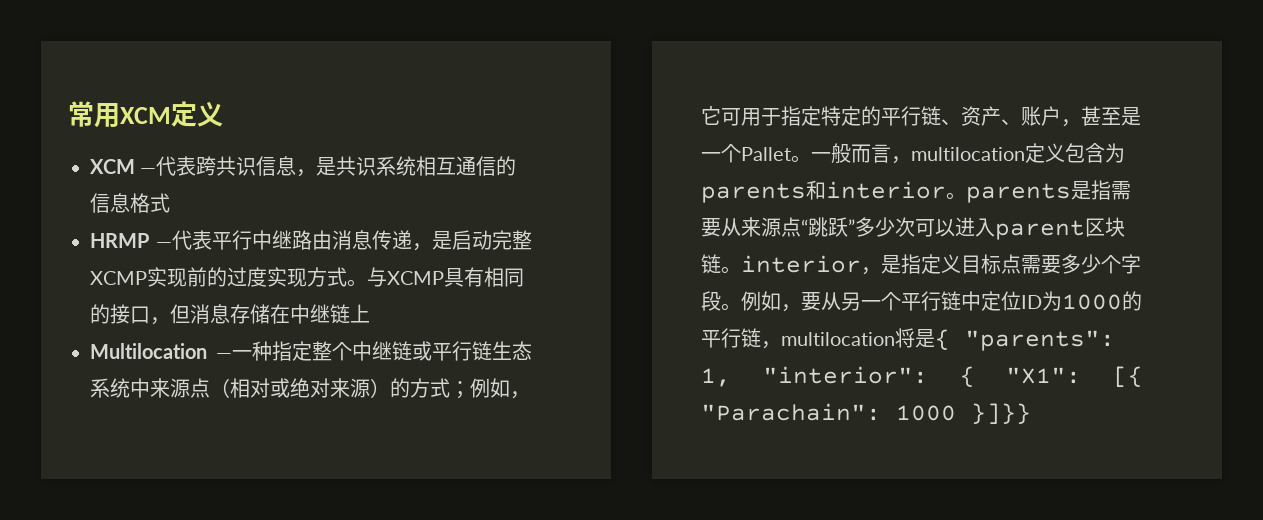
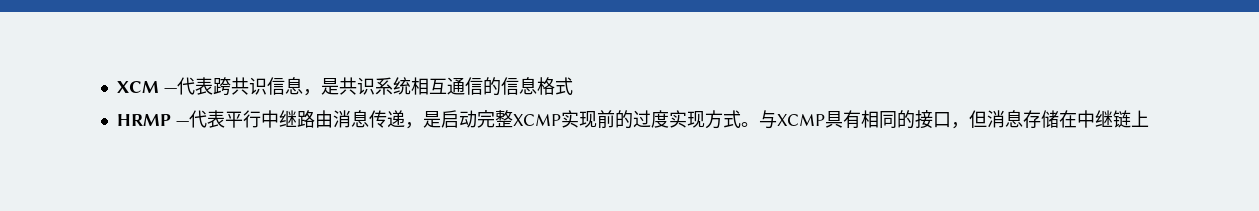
- 常用XCM定义
- Multilocation —一种指定整个中继链或平行链生态系统中来源点（相对或绝对来源）的方式；例如，它可用于指定特定的平行链、资产、账户，甚至是一个Pallet。一般而言，multilocation定义包含为parents和interior。parents是指需要从来源点“跳跃”多少次可以进入parent区块链。interior，是指定义目标点需要多少个字段。例如，要从另一个平行链中定位ID为1000的平行链，multilocation将是{ "parents": 1, "interior": { "X1": [{ "Parachain": 1000 }]}}

